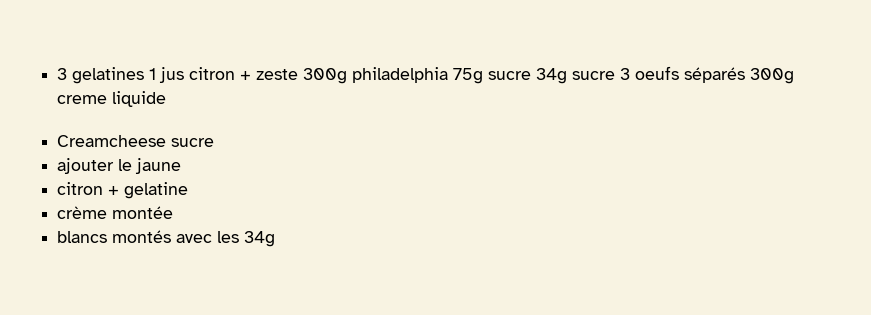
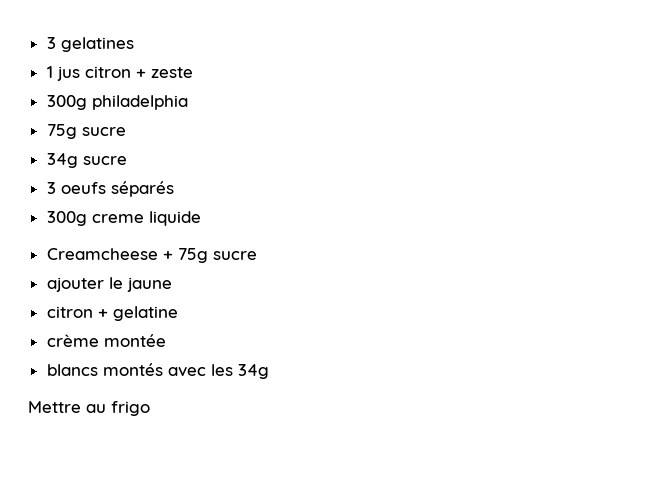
- 3 gelatines 1 jus citron + zeste 300g philadelphia 75g sucre 34g sucre 3 oeufs séparés 300g creme liquide
+ 3 gelatines
+ 1 jus citron + zeste
+ 300g philadelphia
+ 75g sucre
+ 34g sucre
+ 3 oeufs séparés
+ 300g creme liquide
- Creamcheese sucre
+ Creamcheese + 75g sucre
+ Mettre au frigo

